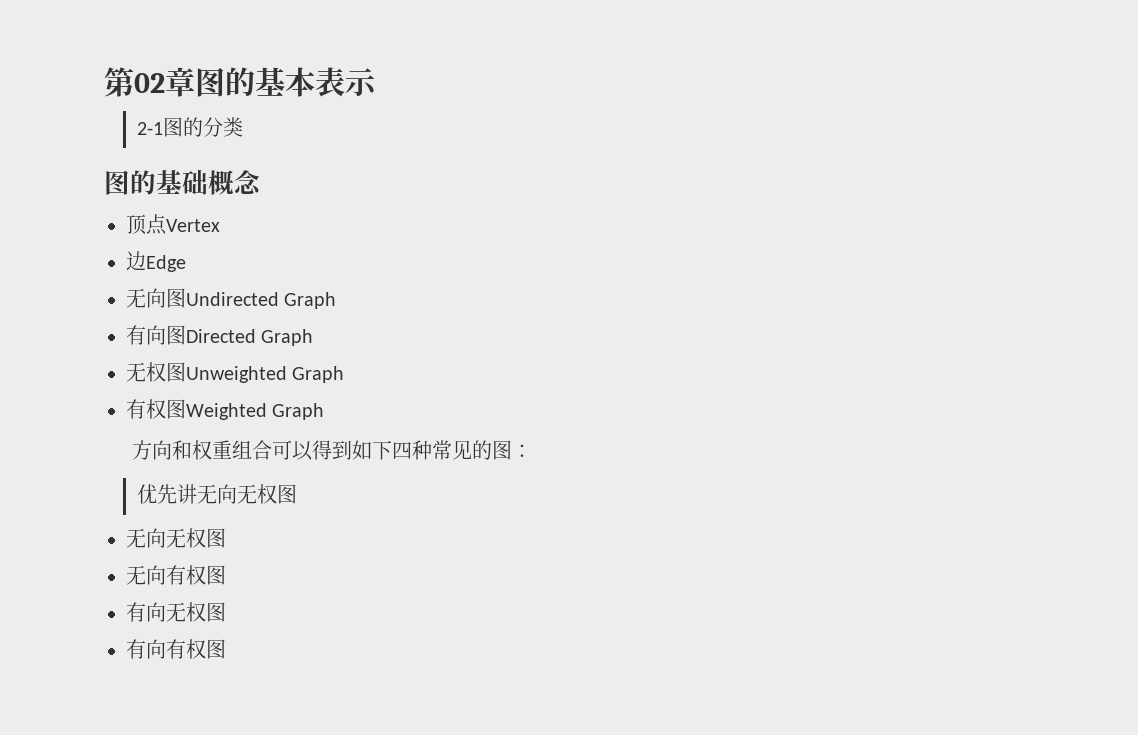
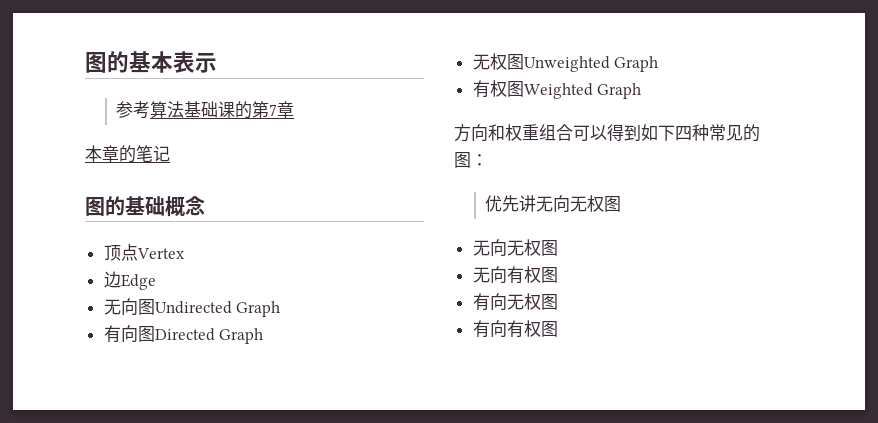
- 第02章图的基本表示
+ 图的基本表示
- 2-1图的分类
+ 参考算法基础课的第7章
+ 本章的笔记

